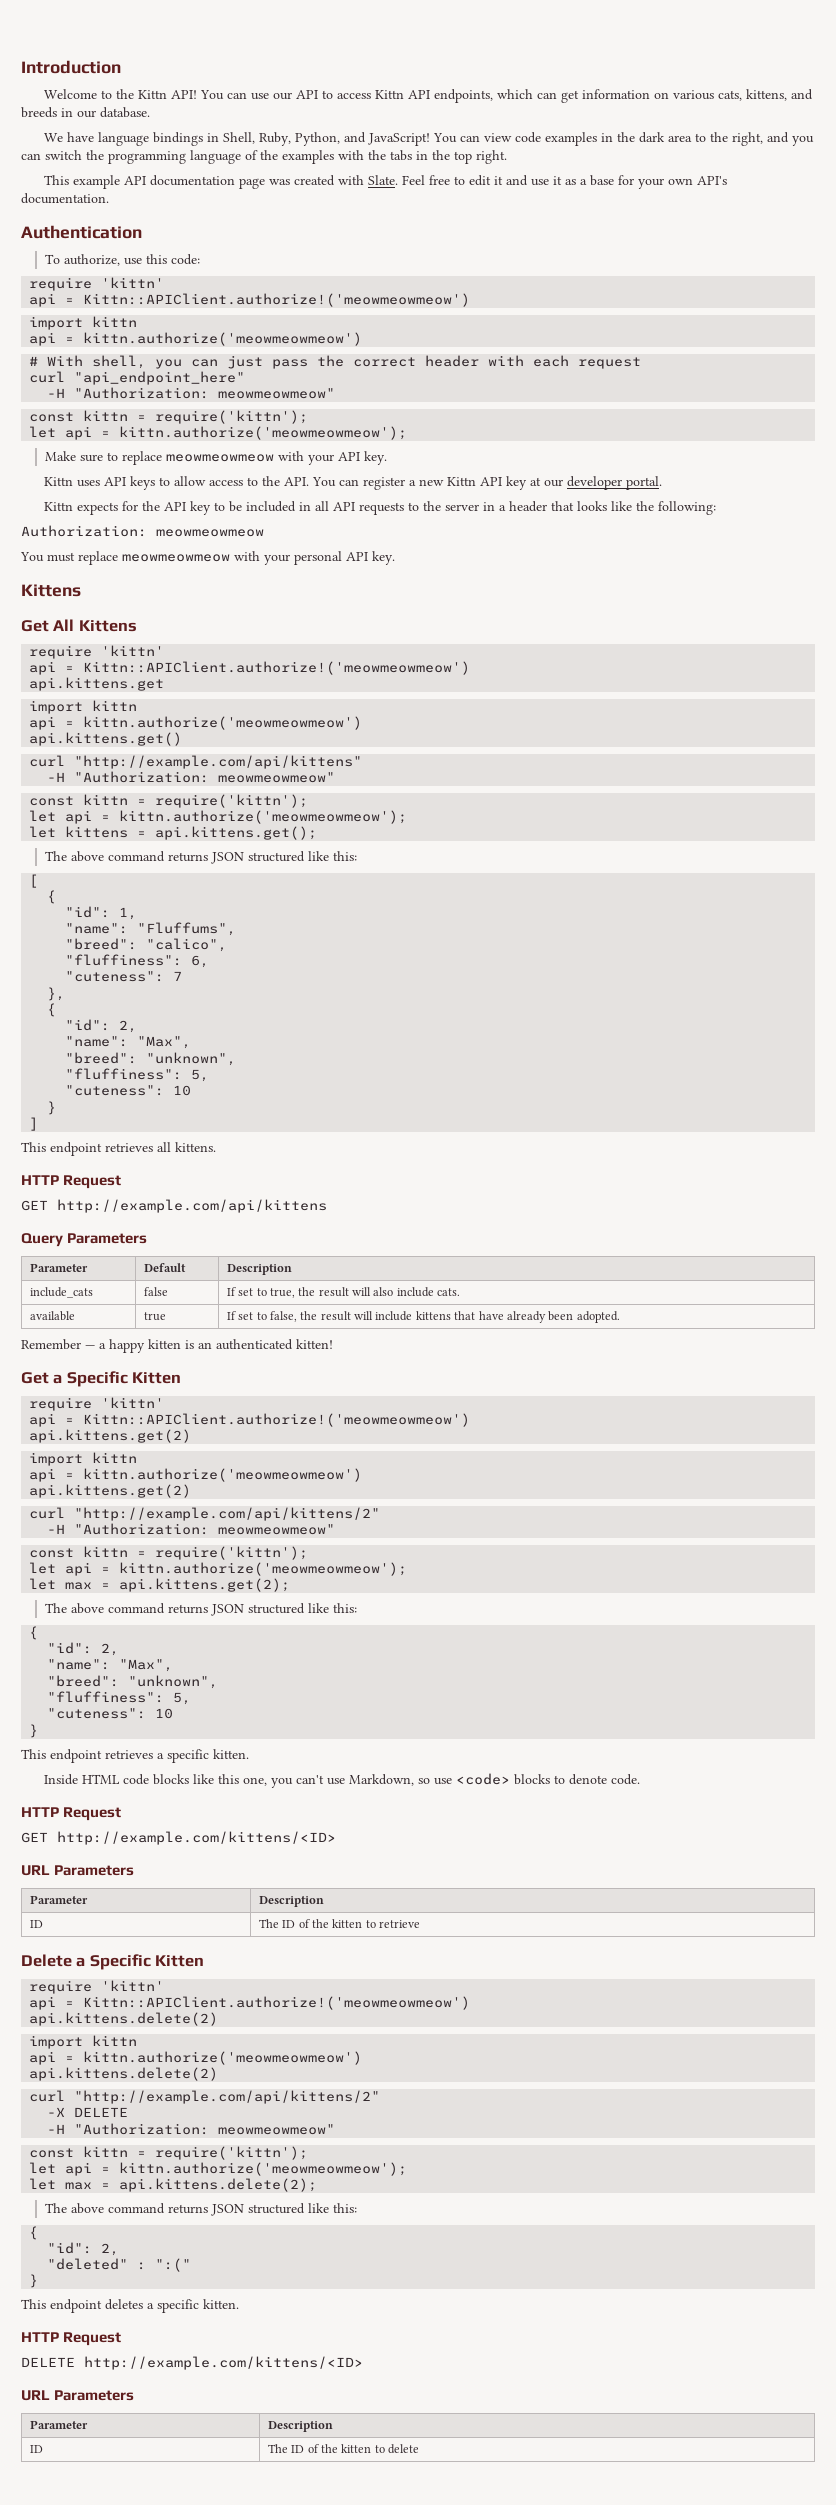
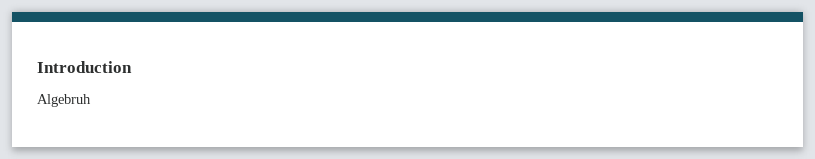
- Welcome to the Kittn API! You can use our API to access Kittn API endpoints, which can get information on various cats, kittens, and breeds in our database.
- We have language bindings in Shell, Ruby, Python, and JavaScript! You can view code examples in the dark area to the right, and you can switch the programming language of the examples with the tabs in the top right.
- This example API documentation page was created with Slate. Feel free to edit it and use it as a base for your own API's documentation.
- Authentication
- To authorize, use this code:
- require 'kittn'
- api = Kittn::APIClient.authorize!('meowmeowmeow')
- import kittn
- api = kittn.authorize('meowmeowmeow')
- # With shell, you can just pass the correct header with each request
- curl "api_endpoint_here"
- -H "Authorization: meowmeowmeow"
- const kittn = require('kittn');
- let api = kittn.authorize('meowmeowmeow');
- Make sure to replace meowmeowmeow with your API key.
- Kittn uses API keys to allow access to the API. You can register a new Kittn API key at our developer portal.
- Kittn expects for the API key to be included in all API requests to the server in a header that looks like the following:
- Authorization: meowmeowmeow
- You must replace meowmeowmeow with your personal API key.
- Kittens
- Get All Kittens
- require 'kittn'
- api = Kittn::APIClient.authorize!('meowmeowmeow')
- api.kittens.get
- import kittn
- api = kittn.authorize('meowmeowmeow')
- api.kittens.get()
- curl "http://example.com/api/kittens"
- -H "Authorization: meowmeowmeow"
- const kittn = require('kittn');
- let api = kittn.authorize('meowmeowmeow');
- let kittens = api.kittens.get();
- The above command returns JSON structured like this:
- [
- {
- "id": 1,
- "name": "Fluffums",
- "breed": "calico",
- "fluffiness": 6,
- "cuteness": 7
- },
- {
- "id": 2,
- "name": "Max",
- "breed": "unknown",
- "fluffiness": 5,
- "cuteness": 10
- }
- ]
- This endpoint retrieves all kittens.
- HTTP Request
- GET http://example.com/api/kittens
- Query Parameters
- Parameter | Default | Description
- include_cats | false | If set to true, the result will also include cats.
- available | true | If set to false, the result will include kittens that have already been adopted.
- Remember — a happy kitten is an authenticated kitten!
- Get a Specific Kitten
- require 'kittn'
- api = Kittn::APIClient.authorize!('meowmeowmeow')
- api.kittens.get(2)
- import kittn
- api = kittn.authorize('meowmeowmeow')
- api.kittens.get(2)
- curl "http://example.com/api/kittens/2"
- -H "Authorization: meowmeowmeow"
- const kittn = require('kittn');
- let api = kittn.authorize('meowmeowmeow');
- let max = api.kittens.get(2);
- The above command returns JSON structured like this:
- {
- "id": 2,
- "name": "Max",
- "breed": "unknown",
- "fluffiness": 5,
- "cuteness": 10
- }
- This endpoint retrieves a specific kitten.
- Inside HTML code blocks like this one, you can't use Markdown, so use <code> blocks to denote code.
- HTTP Request
- GET http://example.com/kittens/<ID>
- URL Parameters
- Parameter | Description
- ID | The ID of the kitten to retrieve
- Delete a Specific Kitten
- require 'kittn'
- api = Kittn::APIClient.authorize!('meowmeowmeow')
- api.kittens.delete(2)
- import kittn
- api = kittn.authorize('meowmeowmeow')
- api.kittens.delete(2)
- curl "http://example.com/api/kittens/2"
- -X DELETE
- -H "Authorization: meowmeowmeow"
- const kittn = require('kittn');
- let api = kittn.authorize('meowmeowmeow');
- let max = api.kittens.delete(2);
- The above command returns JSON structured like this:
- {
- "id": 2,
- "deleted" : ":("
- }
- This endpoint deletes a specific kitten.
- HTTP Request
- DELETE http://example.com/kittens/<ID>
- URL Parameters
- Parameter | Description
- ID | The ID of the kitten to delete
+ Algebruh

